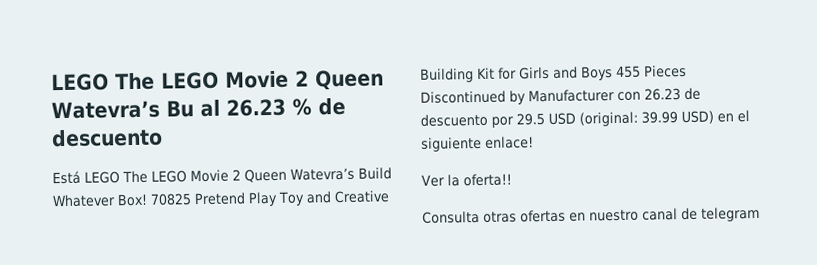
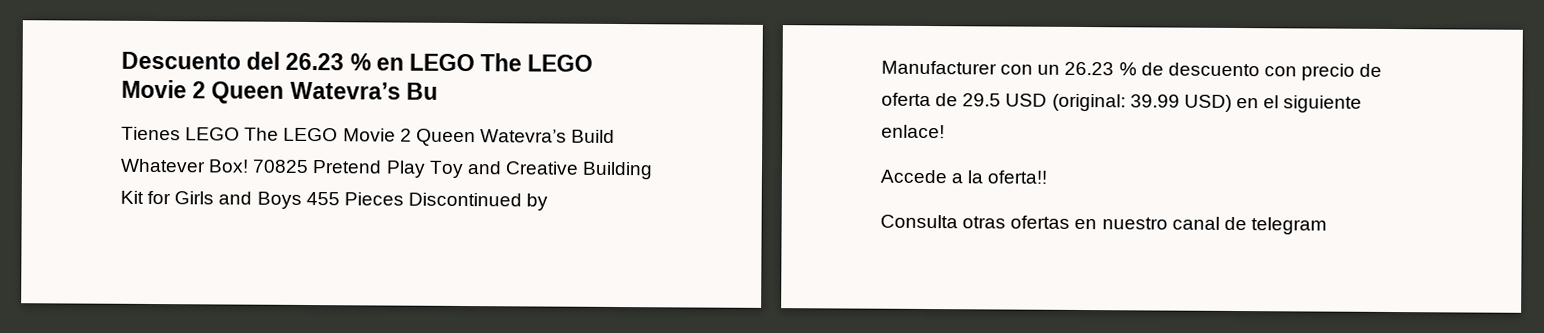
- LEGO The LEGO Movie 2 Queen Watevra’s Bu al 26.23 % de descuento
- Está LEGO The LEGO Movie 2 Queen Watevra’s Build Whatever Box!
+ Descuento del 26.23 % en LEGO The LEGO Movie 2 Queen Watevra’s Bu
+ Tienes LEGO The LEGO Movie 2 Queen Watevra’s Build Whatever Box!
- 70825 Pretend Play Toy and Creative Building Kit for Girls and Boys 455 Pieces Discontinued by Manufacturer con 26.23 de descuento por 29.5 USD (original: 39.99 USD) en el siguiente enlace!
+ 70825 Pretend Play Toy and Creative Building Kit for Girls and Boys 455 Pieces Discontinued by Manufacturer con un 26.23 % de descuento con precio de oferta de 29.5 USD (original: 39.99 USD) en el siguiente enlace!
- Ver la oferta!!
+ Accede a la oferta!!

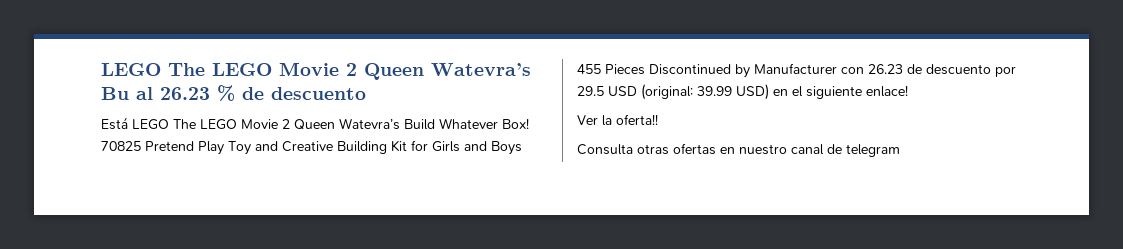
- Descuento del 26.23 % en LEGO The LEGO Movie 2 Queen Watevra’s Bu
- Tienes LEGO The LEGO Movie 2 Queen Watevra’s Build Whatever Box!
+ LEGO The LEGO Movie 2 Queen Watevra’s Bu al 26.23 % de descuento
+ Está LEGO The LEGO Movie 2 Queen Watevra’s Build Whatever Box!
- 70825 Pretend Play Toy and Creative Building Kit for Girls and Boys 455 Pieces Discontinued by Manufacturer con un 26.23 % de descuento con precio de oferta de 29.5 USD (original: 39.99 USD) en el siguiente enlace!
+ 70825 Pretend Play Toy and Creative Building Kit for Girls and Boys 455 Pieces Discontinued by Manufacturer con 26.23 de descuento por 29.5 USD (original: 39.99 USD) en el siguiente enlace!
- Accede a la oferta!!
+ Ver la oferta!!

